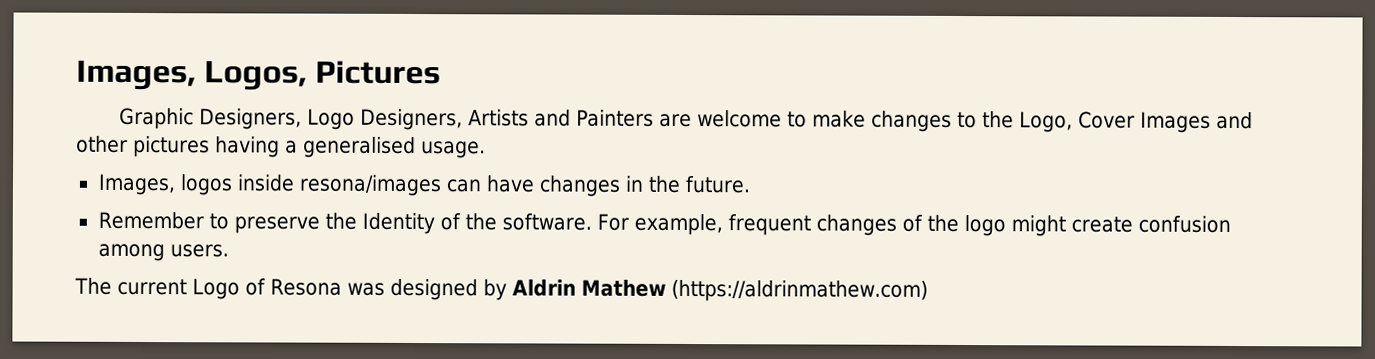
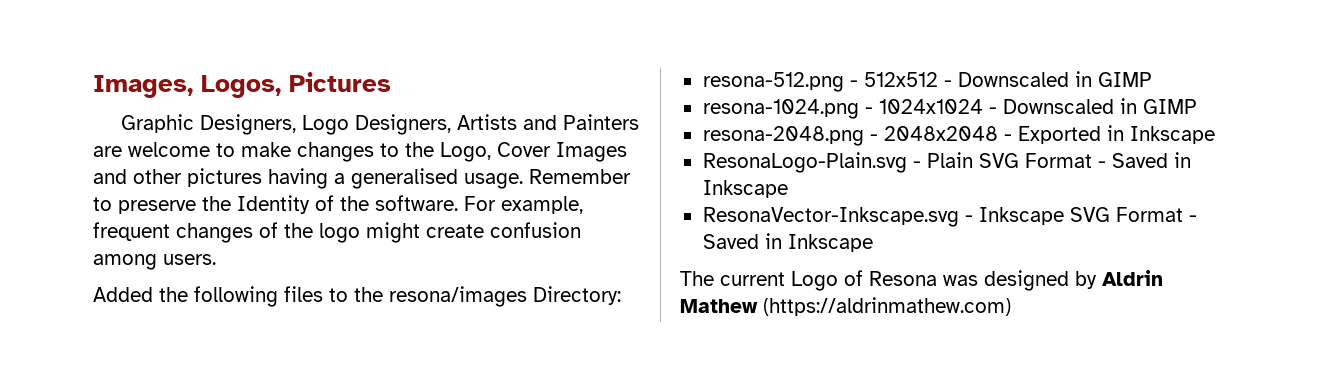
- Graphic Designers, Logo Designers, Artists and Painters are welcome to make changes to the Logo, Cover Images and other pictures having a generalised usage.
- Images, logos inside resona/images can have changes in the future.
- Remember to preserve the Identity of the software.
+ Graphic Designers, Logo Designers, Artists and Painters are welcome to make changes to the Logo, Cover Images and other pictures having a generalised usage. Remember to preserve the Identity of the software.
+ Added the following files to the resona/images Directory:
+ resona-512.png - 512x512 - Downscaled in GIMP
+ resona-1024.png - 1024x1024 - Downscaled in GIMP
+ resona-2048.png - 2048x2048 - Exported in Inkscape
+ ResonaLogo-Plain.svg - Plain SVG Format - Saved in Inkscape
+ ResonaVector-Inkscape.svg - Inkscape SVG Format - Saved in Inkscape

